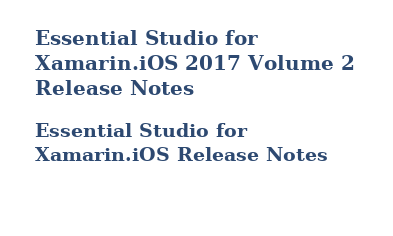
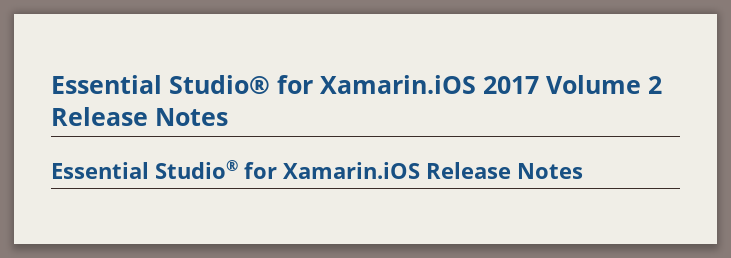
- Essential Studio for Xamarin.iOS 2017 Volume 2 Release Notes
+ Essential Studio® for Xamarin.iOS 2017 Volume 2 Release Notes
- Essential Studio for Xamarin.iOS Release Notes
+ Essential Studio® for Xamarin.iOS Release Notes

